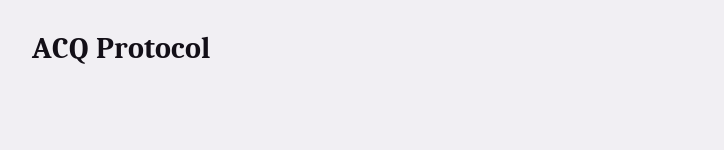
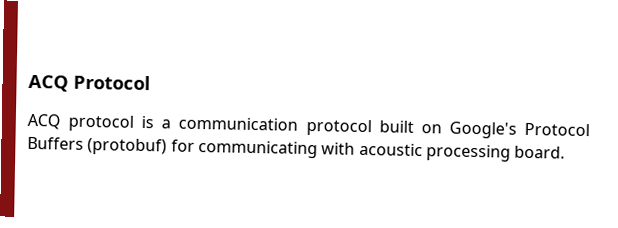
+ ACQ protocol is a communication protocol built on Google's Protocol Buffers (protobuf) for communicating with acoustic processing board.

